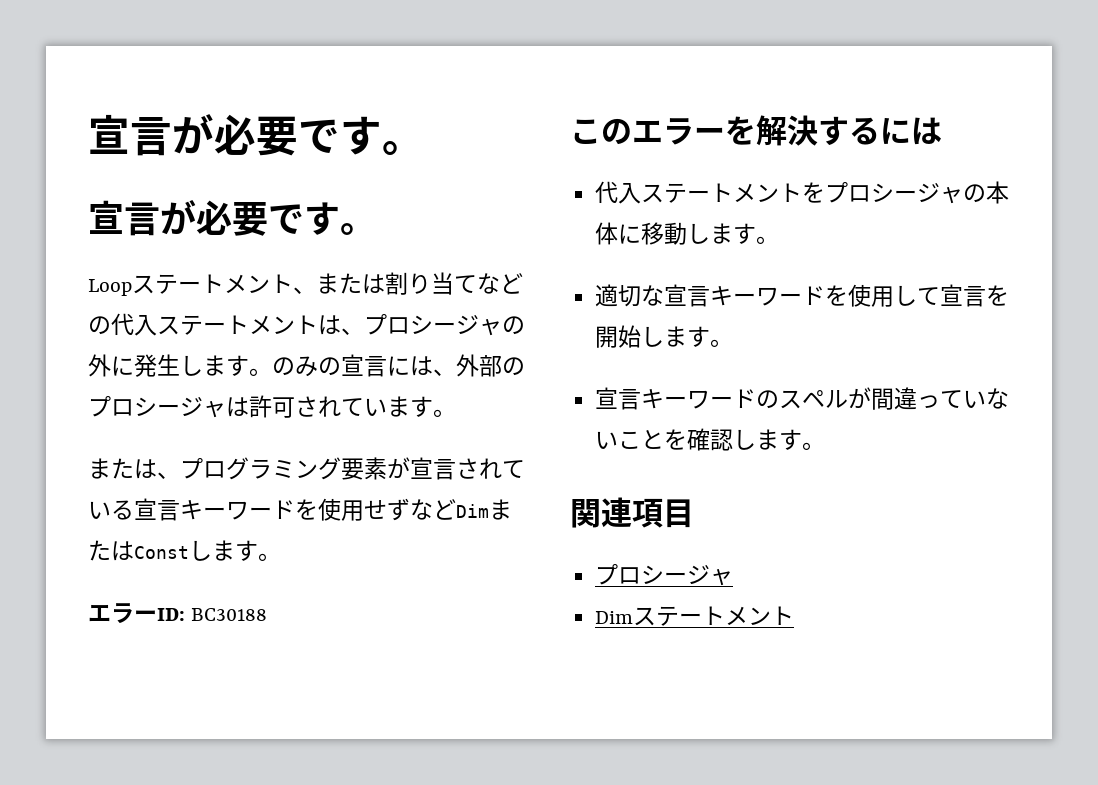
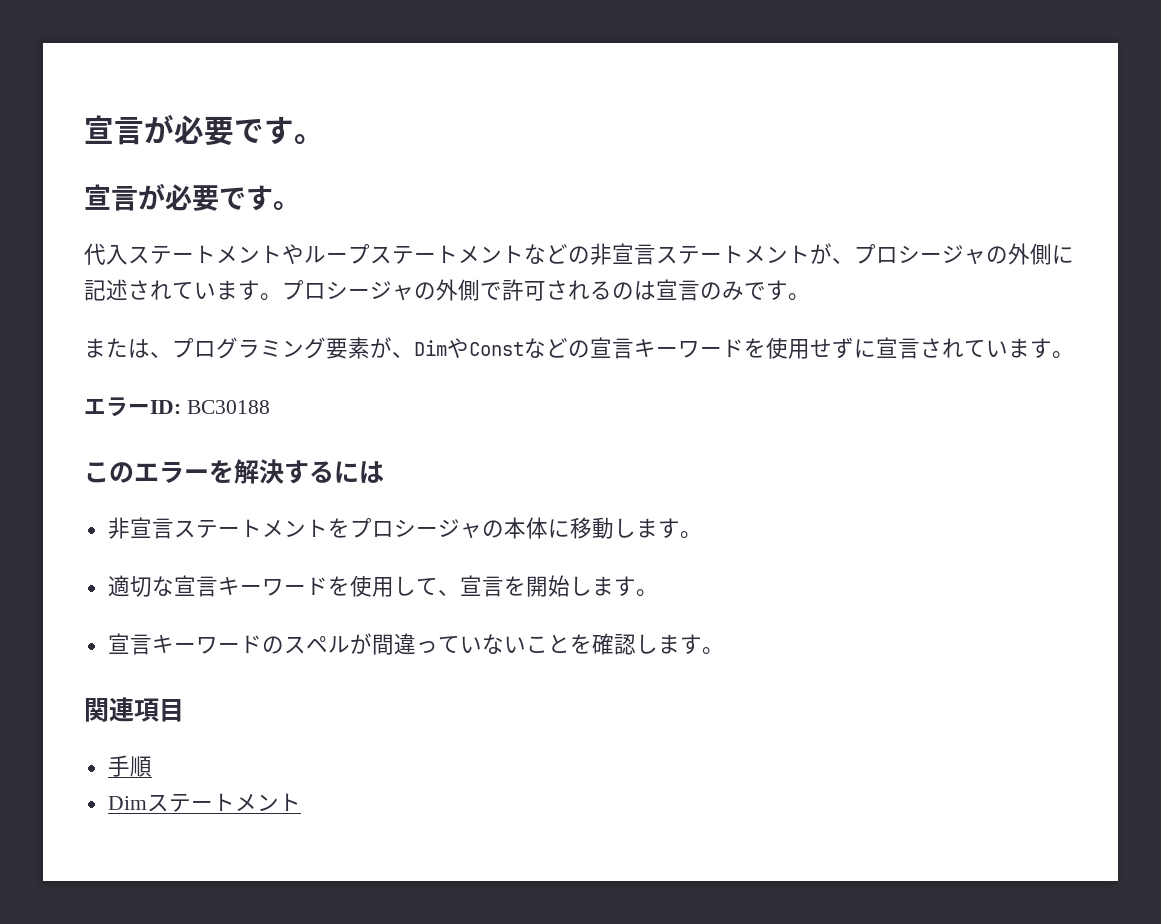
- Loopステートメント、または割り当てなどの代入ステートメントは、プロシージャの外に発生します。のみの宣言には、外部のプロシージャは許可されています。
+ 代入ステートメントやループステートメントなどの非宣言ステートメントが、プロシージャの外側に記述されています。プロシージャの外側で許可されるのは宣言のみです。
- または、プログラミング要素が宣言されている宣言キーワードを使用せずなどDimまたはConstします。
+ または、プログラミング要素が、DimやConstなどの宣言キーワードを使用せずに宣言されています。
- 代入ステートメントをプロシージャの本体に移動します。
+ 非宣言ステートメントをプロシージャの本体に移動します。
- 適切な宣言キーワードを使用して宣言を開始します。
+ 適切な宣言キーワードを使用して、宣言を開始します。
  関連項目
- プロシージャ
+ 手順

